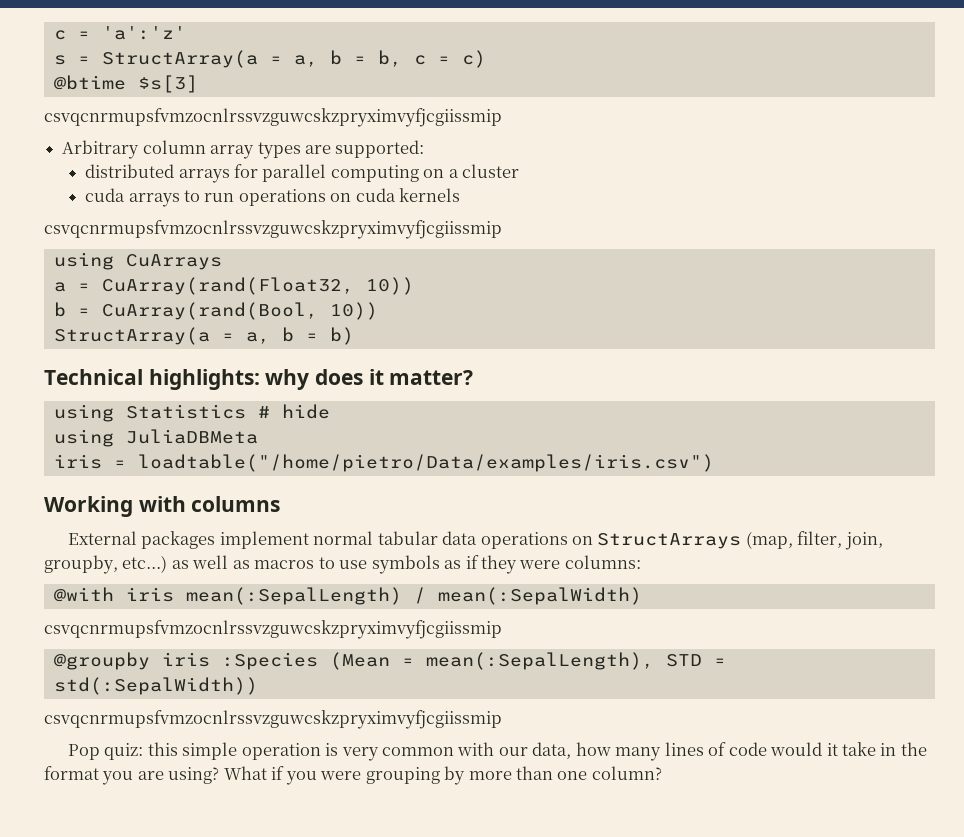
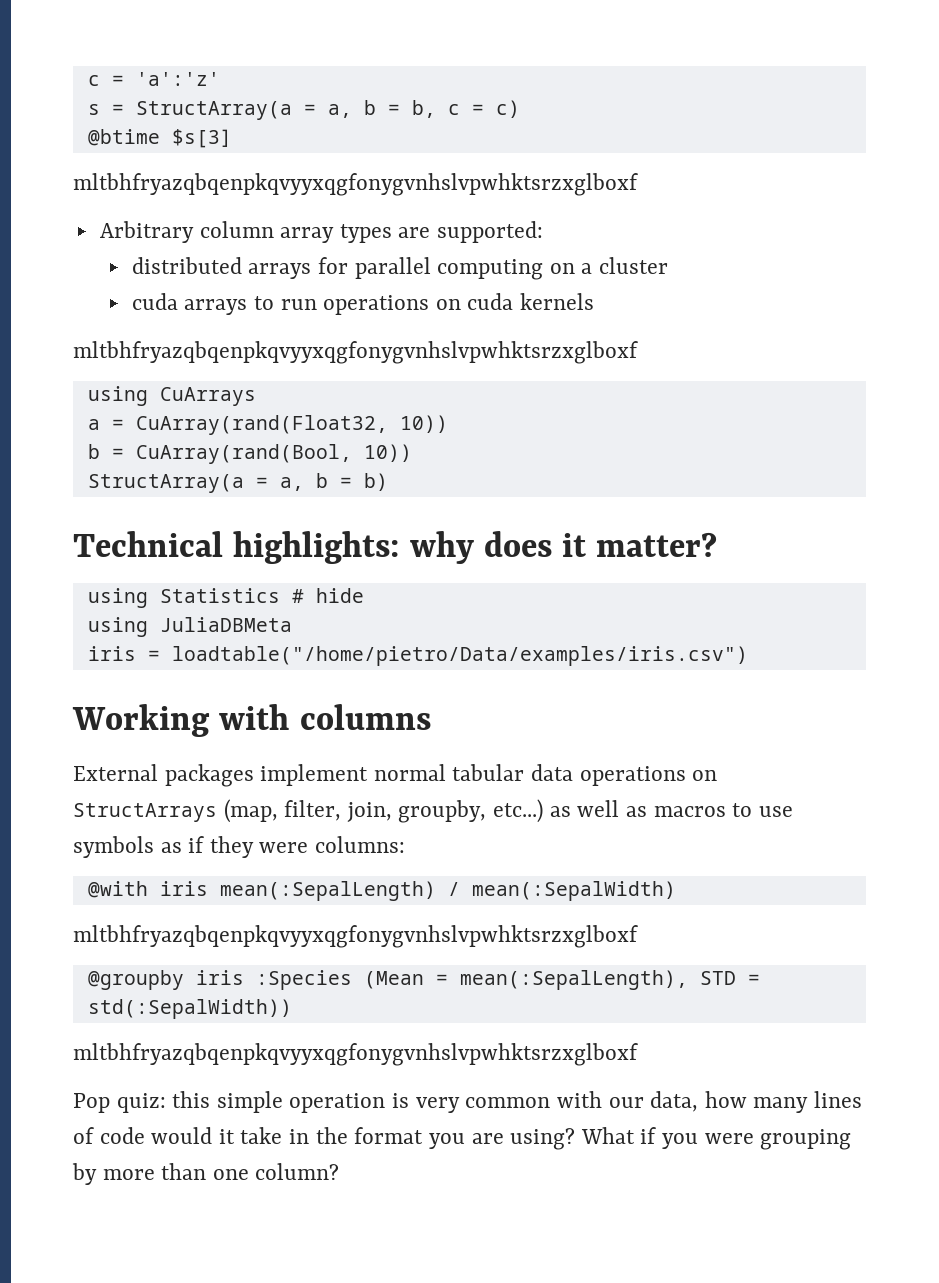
  @btime $s[3]
- csvqcnrmupsfvmzocnlrssvzguwcskzpryximvyfjcgiissmip
+ mltbhfryazqbqenpkqvyyxqgfonygvnhslvpwhktsrzxglboxf
  cuda arrays to run operations on cuda kernels
- csvqcnrmupsfvmzocnlrssvzguwcskzpryximvyfjcgiissmip
+ mltbhfryazqbqenpkqvyyxqgfonygvnhslvpwhktsrzxglboxf
  @with iris mean(:SepalLength) / mean(:SepalWidth)
- csvqcnrmupsfvmzocnlrssvzguwcskzpryximvyfjcgiissmip
+ mltbhfryazqbqenpkqvyyxqgfonygvnhslvpwhktsrzxglboxf
  @groupby iris :Species (Mean = mean(:SepalLength), STD = std(:SepalWidth))
- csvqcnrmupsfvmzocnlrssvzguwcskzpryximvyfjcgiissmip
+ mltbhfryazqbqenpkqvyyxqgfonygvnhslvpwhktsrzxglboxf

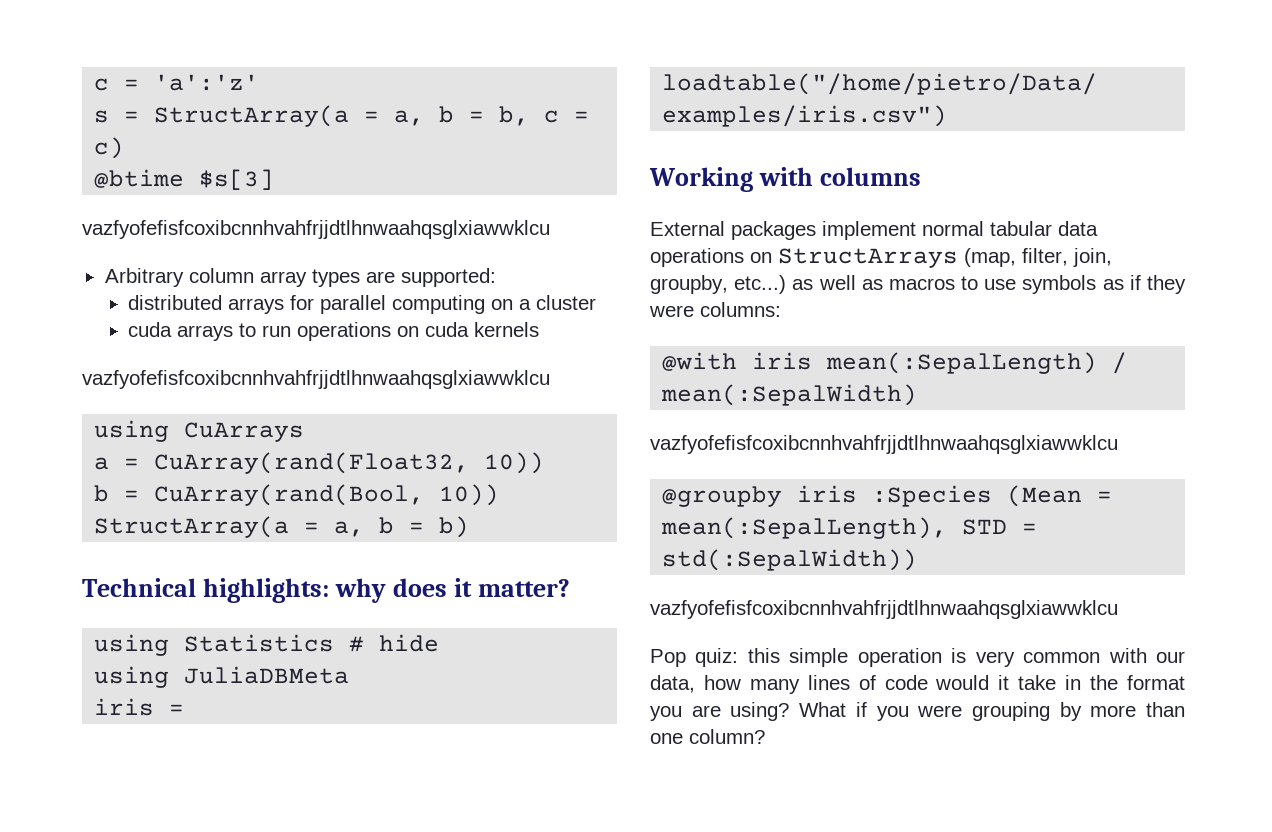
  @btime $s[3]
- mltbhfryazqbqenpkqvyyxqgfonygvnhslvpwhktsrzxglboxf
+ vazfyofefisfcoxibcnnhvahfrjjdtlhnwaahqsglxiawwklcu
  cuda arrays to run operations on cuda kernels
- mltbhfryazqbqenpkqvyyxqgfonygvnhslvpwhktsrzxglboxf
+ vazfyofefisfcoxibcnnhvahfrjjdtlhnwaahqsglxiawwklcu
  @with iris mean(:SepalLength) / mean(:SepalWidth)
- mltbhfryazqbqenpkqvyyxqgfonygvnhslvpwhktsrzxglboxf
+ vazfyofefisfcoxibcnnhvahfrjjdtlhnwaahqsglxiawwklcu
  @groupby iris :Species (Mean = mean(:SepalLength), STD = std(:SepalWidth))
- mltbhfryazqbqenpkqvyyxqgfonygvnhslvpwhktsrzxglboxf
+ vazfyofefisfcoxibcnnhvahfrjjdtlhnwaahqsglxiawwklcu

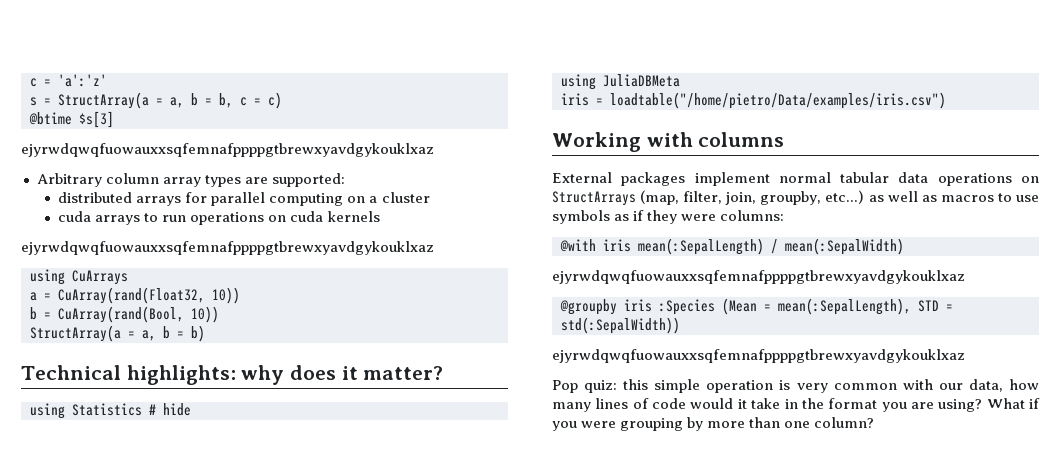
  @btime $s[3]
- vazfyofefisfcoxibcnnhvahfrjjdtlhnwaahqsglxiawwklcu
+ ejyrwdqwqfuowauxxsqfemnafppppgtbrewxyavdgykouklxaz
  cuda arrays to run operations on cuda kernels
- vazfyofefisfcoxibcnnhvahfrjjdtlhnwaahqsglxiawwklcu
+ ejyrwdqwqfuowauxxsqfemnafppppgtbrewxyavdgykouklxaz
  @with iris mean(:SepalLength) / mean(:SepalWidth)
- vazfyofefisfcoxibcnnhvahfrjjdtlhnwaahqsglxiawwklcu
+ ejyrwdqwqfuowauxxsqfemnafppppgtbrewxyavdgykouklxaz
  @groupby iris :Species (Mean = mean(:SepalLength), STD = std(:SepalWidth))
- vazfyofefisfcoxibcnnhvahfrjjdtlhnwaahqsglxiawwklcu
+ ejyrwdqwqfuowauxxsqfemnafppppgtbrewxyavdgykouklxaz

